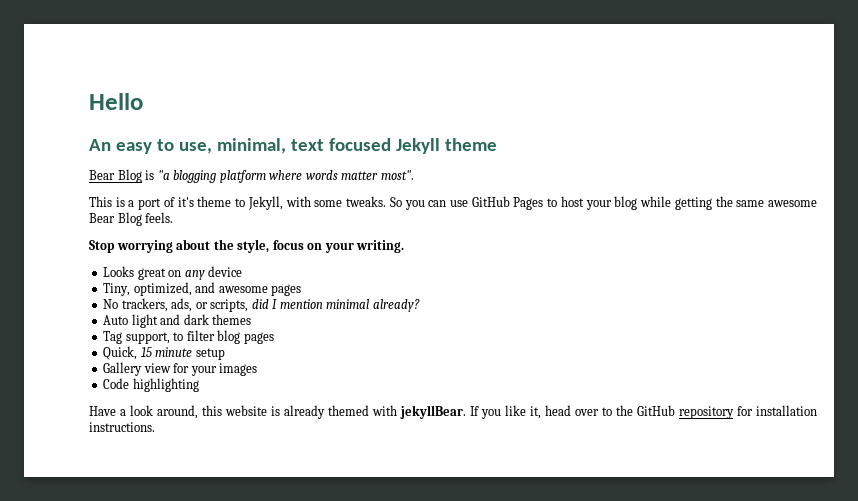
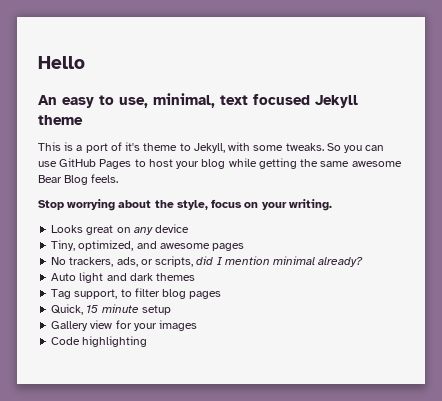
- Bear Blog is "a blogging platform where words matter most".
- Have a look around, this website is already themed with jekyllBear. If you like it, head over to the GitHub repository for installation instructions.

